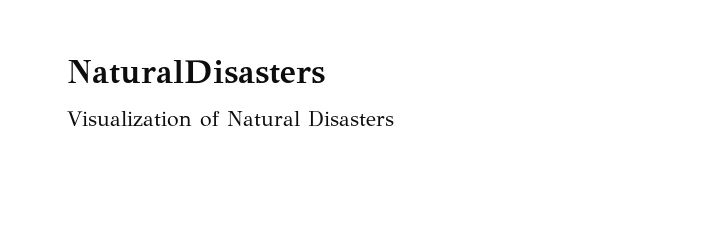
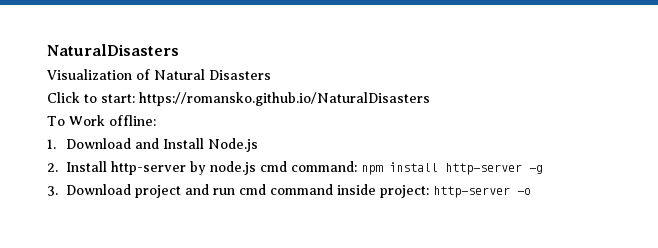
+ Click to start: https://romansko.github.io/NaturalDisasters
+ To Work offline:
+ 1. Download and Install Node.js
+ 2. Install http-server by node.js cmd command: npm install http-server -g
+ 3. Download project and run cmd command inside project: http-server -o

